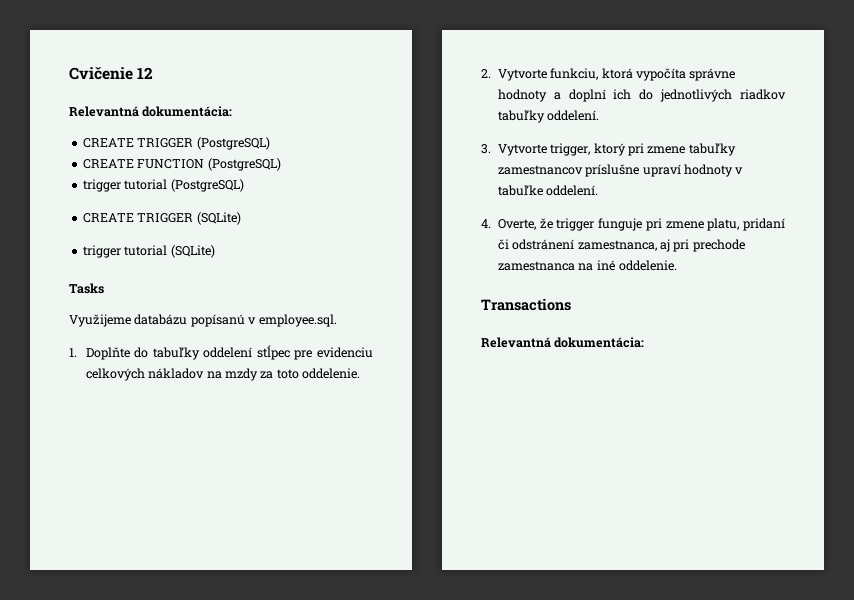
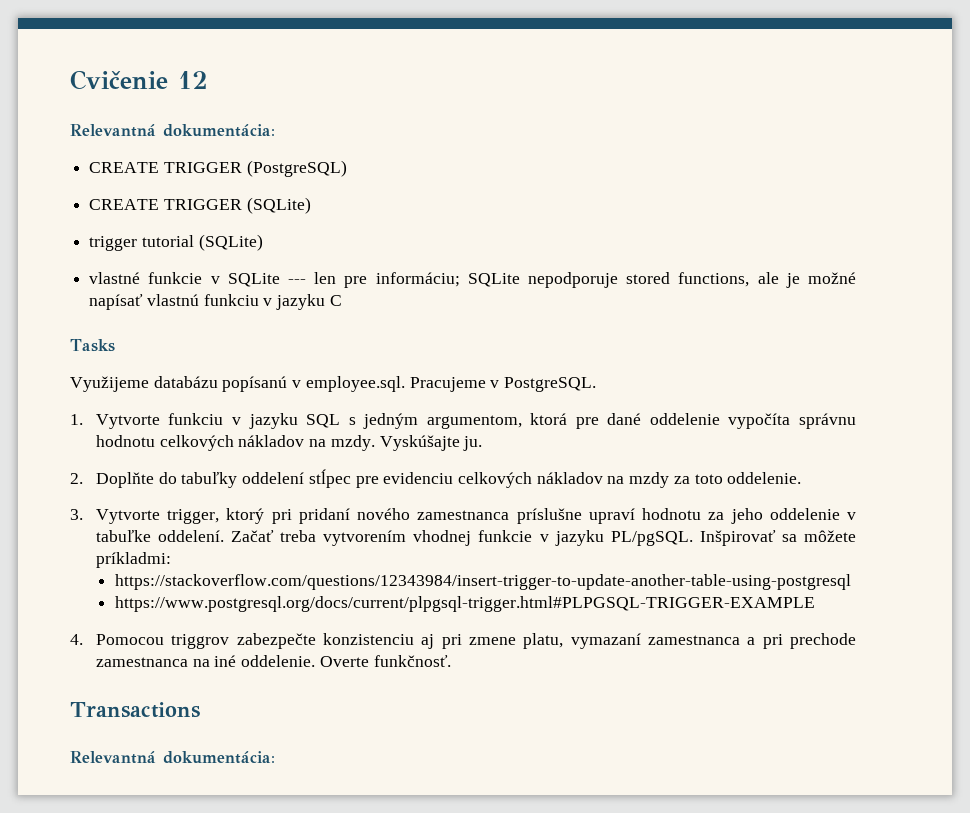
- CREATE FUNCTION (PostgreSQL)
- trigger tutorial (PostgreSQL)
+ vlastné funkcie v SQLite --- len pre informáciu; SQLite nepodporuje stored functions, ale je možné napísať vlastnú funkciu v jazyku C
- Využijeme databázu popísanú v employee.sql.
- 1. Doplňte do tabuľky oddelení stĺpec pre evidenciu celkových nákladov na mzdy za toto oddelenie.
+ Využijeme databázu popísanú v employee.sql. Pracujeme v PostgreSQL.
+ 1. Vytvorte funkciu v jazyku SQL s jedným argumentom, ktorá pre dané oddelenie vypočíta správnu hodnotu celkových nákladov na mzdy. Vyskúšajte ju.
+ 2. Doplňte do tabuľky oddelení stĺpec pre evidenciu celkových nákladov na mzdy za toto oddelenie.
- 2. Vytvorte funkciu, ktorá vypočíta správne hodnoty a doplní ich do jednotlivých riadkov tabuľky oddelení.
- 3. Vytvorte trigger, ktorý pri zmene tabuľky zamestnancov príslušne upraví hodnoty v tabuľke oddelení.
- 4. Overte, že trigger funguje pri zmene platu, pridaní či odstránení zamestnanca, aj pri prechode zamestnanca na iné oddelenie.
+ 3. Vytvorte trigger, ktorý pri pridaní nového zamestnanca príslušne upraví hodnotu za jeho oddelenie v tabuľke oddelení. Začať treba vytvorením vhodnej funkcie v jazyku PL/pgSQL. Inšpirovať sa môžete príkladmi:
+ https://stackoverflow.com/questions/12343984/insert-trigger-to-update-another-table-using-postgresql
+ https://www.postgresql.org/docs/current/plpgsql-trigger.html#PLPGSQL-TRIGGER-EXAMPLE
+ 4. Pomocou triggrov zabezpečte konzistenciu aj pri zmene platu, vymazaní zamestnanca a pri prechode zamestnanca na iné oddelenie. Overte funkčnosť.

